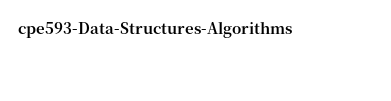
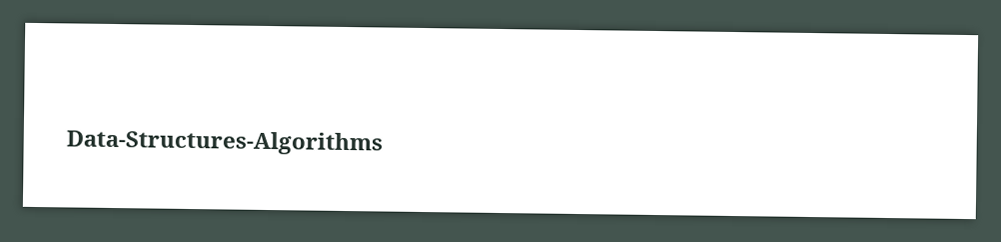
- cpe593-Data-Structures-Algorithms
+ Data-Structures-Algorithms

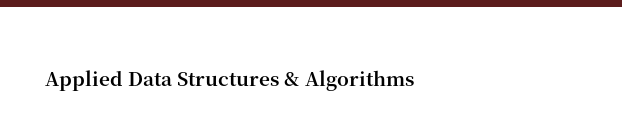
- Data-Structures-Algorithms
+ Applied Data Structures & Algorithms

